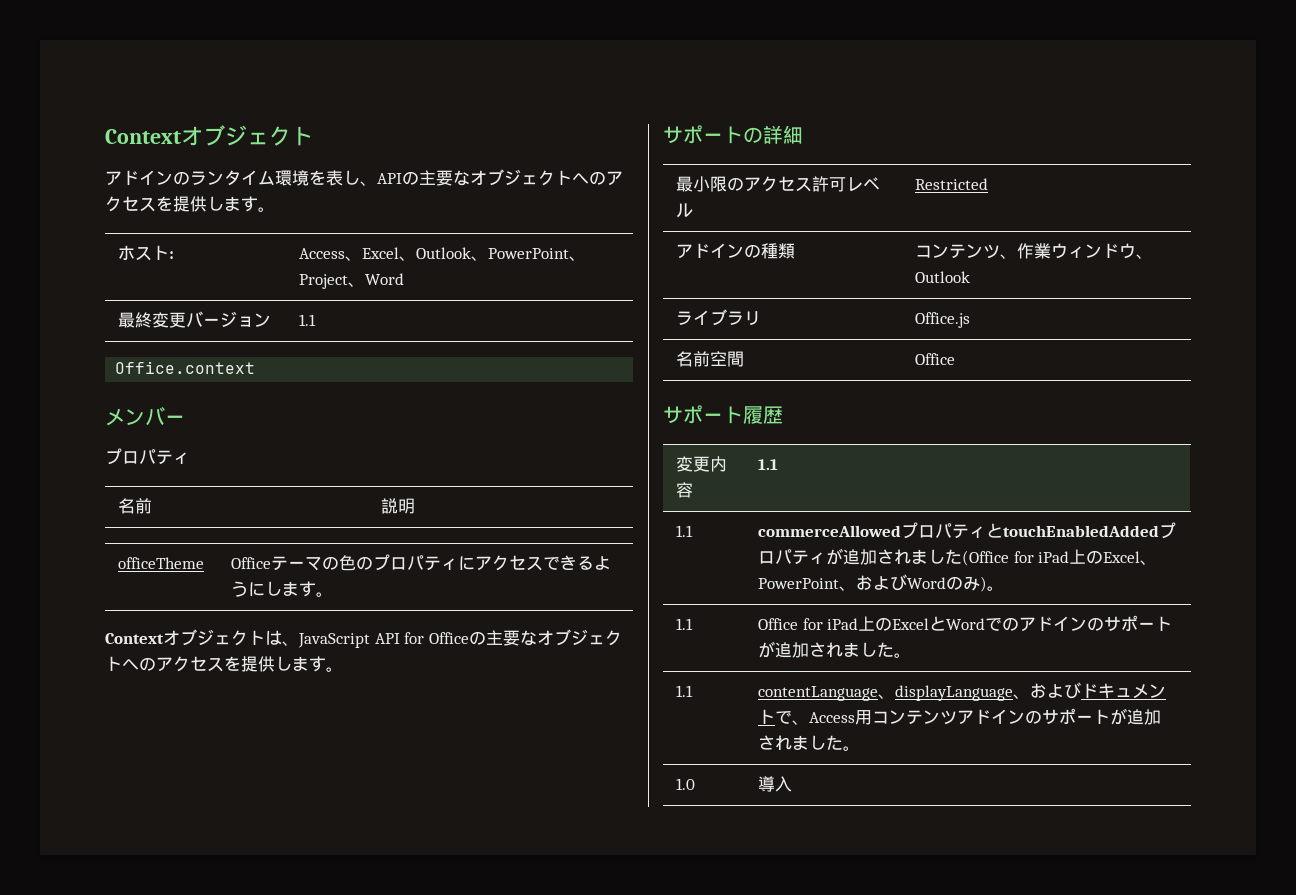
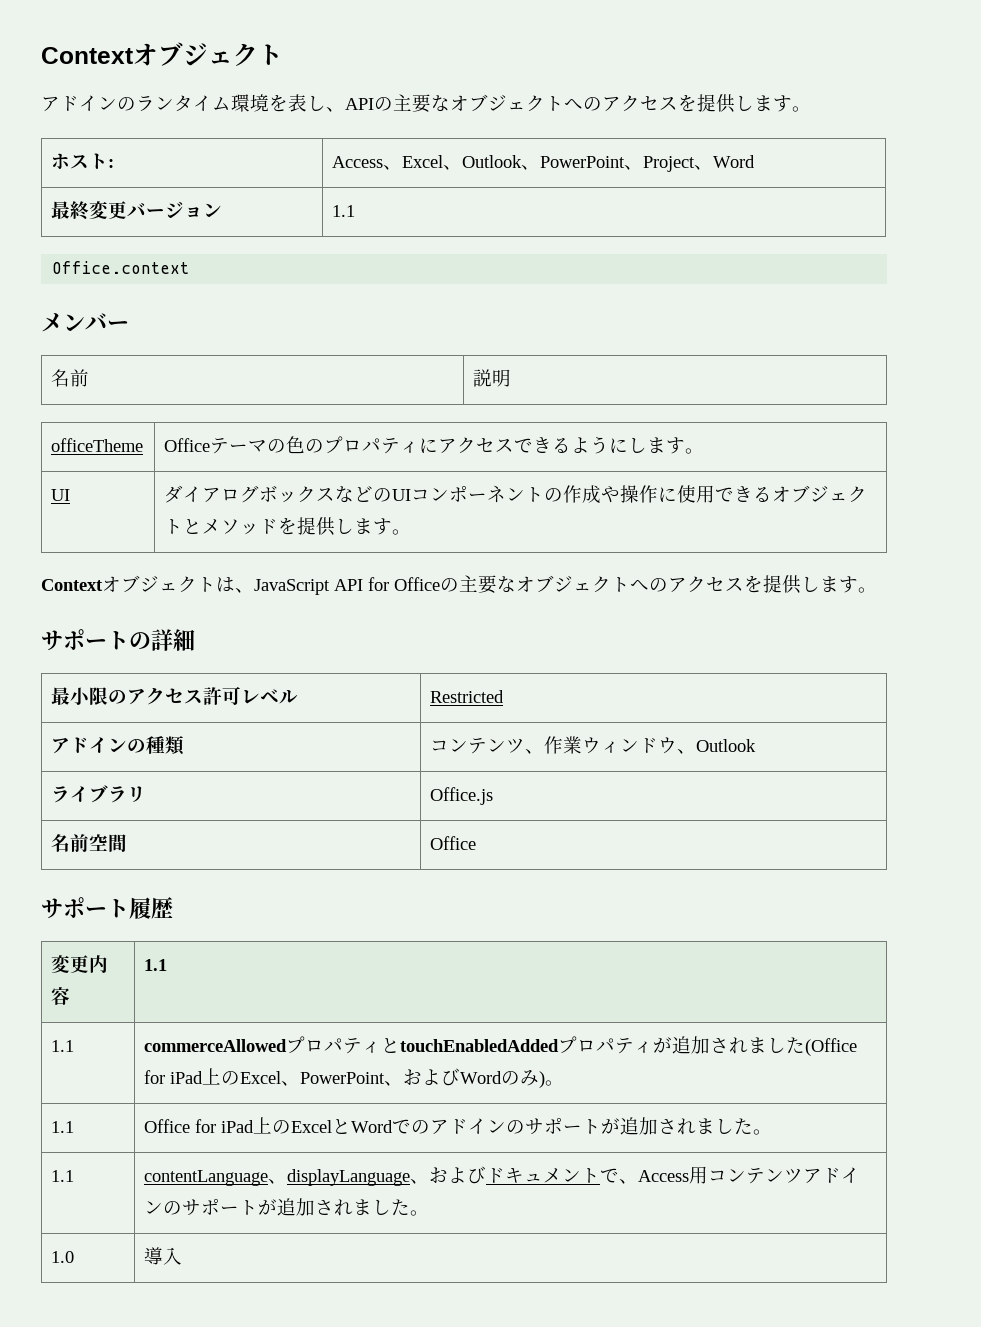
  メンバー
- プロパティ
+ UI | ダイアログボックスなどのUIコンポーネントの作成や操作に使用できるオブジェクトとメソッドを提供します。

